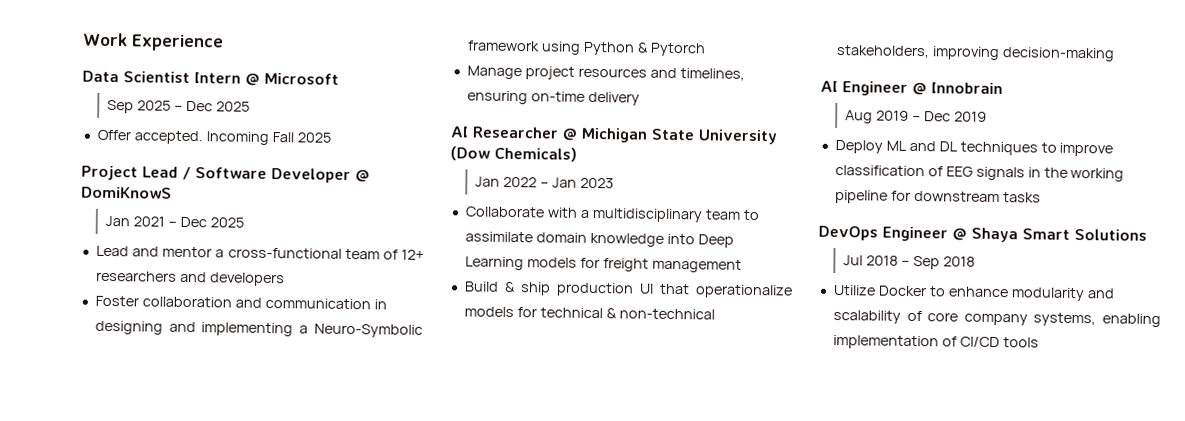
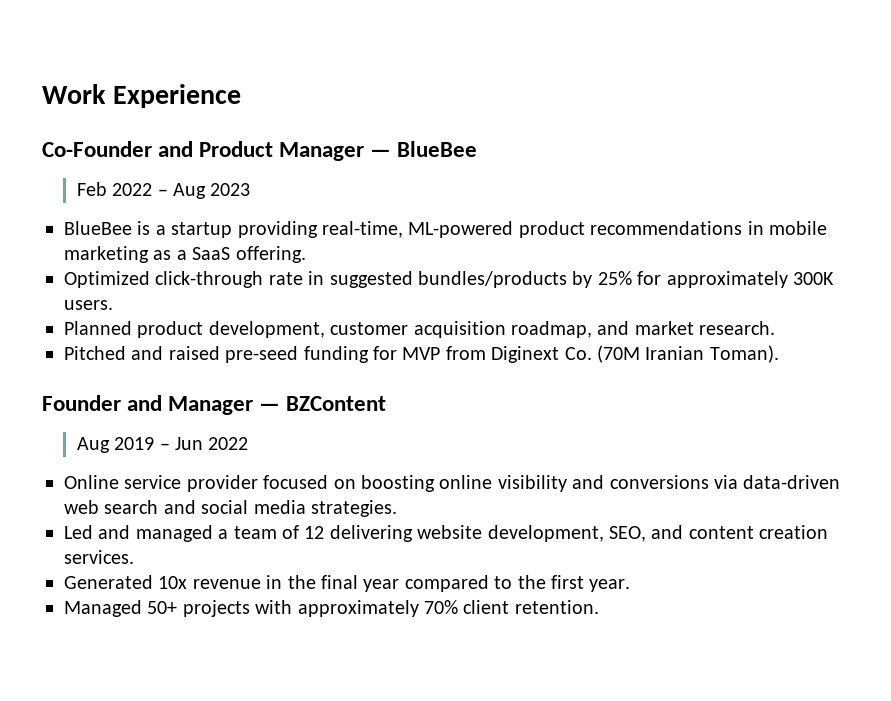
- Data Scientist Intern @ Microsoft
- Sep 2025 – Dec 2025
- Offer accepted. Incoming Fall 2025
- Project Lead / Software Developer @ DomiKnowS
- Jan 2021 – Dec 2025
- Lead and mentor a cross-functional team of 12+ researchers and developers
- Foster collaboration and communication in designing and implementing a Neuro-Symbolic framework using Python & Pytorch
- Manage project resources and timelines, ensuring on-time delivery
- AI Researcher @ Michigan State University (Dow Chemicals)
- Jan 2022 – Jan 2023
+ Co-Founder and Product Manager — BlueBee
+ Feb 2022 – Aug 2023
- Collaborate with a multidisciplinary team to assimilate domain knowledge into Deep Learning models for freight management
- Build & ship production UI that operationalize models for technical & non-technical stakeholders, improving decision-making
- AI Engineer @ Innobrain
- Aug 2019 – Dec 2019
- Deploy ML and DL techniques to improve classification of EEG signals in the working pipeline for downstream tasks
- DevOps Engineer @ Shaya Smart Solutions
- Jul 2018 – Sep 2018
- Utilize Docker to enhance modularity and scalability of core company systems, enabling implementation of CI/CD tools
+ BlueBee is a startup providing real-time, ML-powered product recommendations in mobile marketing as a SaaS offering.
+ Optimized click-through rate in suggested bundles/products by 25% for approximately 300K users.
+ Planned product development, customer acquisition roadmap, and market research.
+ Pitched and raised pre-seed funding for MVP from Diginext Co. (70M Iranian Toman).
+ Founder and Manager — BZContent
+ Aug 2019 – Jun 2022
+ Online service provider focused on boosting online visibility and conversions via data-driven web search and social media strategies.
+ Led and managed a team of 12 delivering website development, SEO, and content creation services.
+ Generated 10x revenue in the final year compared to the first year.
+ Managed 50+ projects with approximately 70% client retention.

